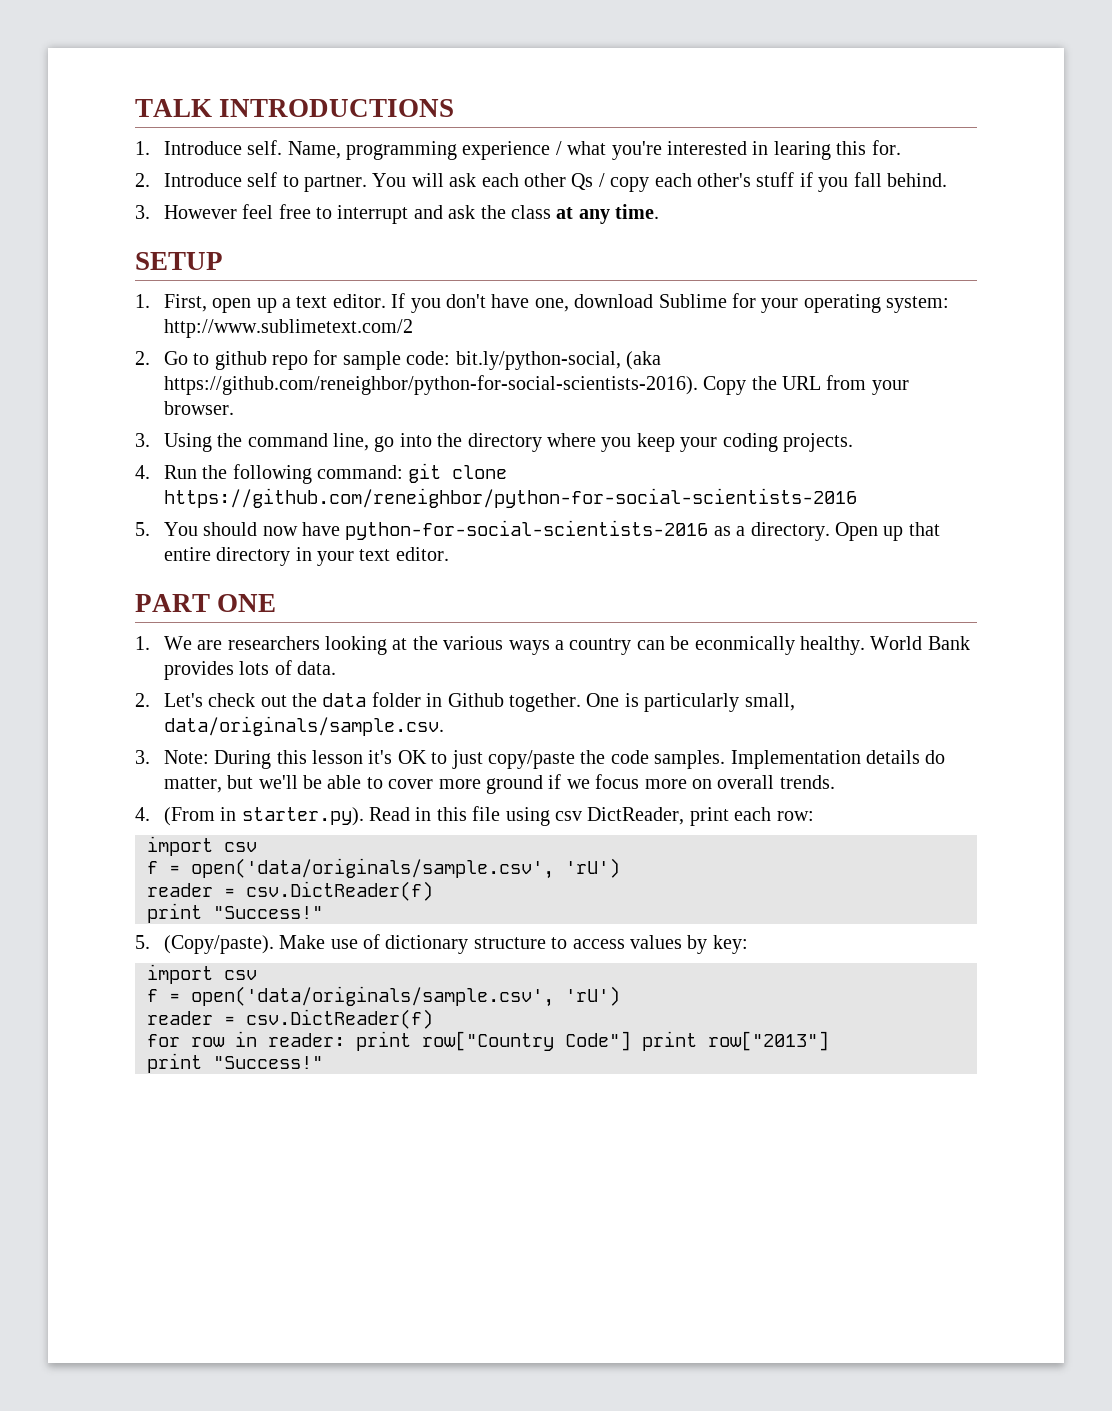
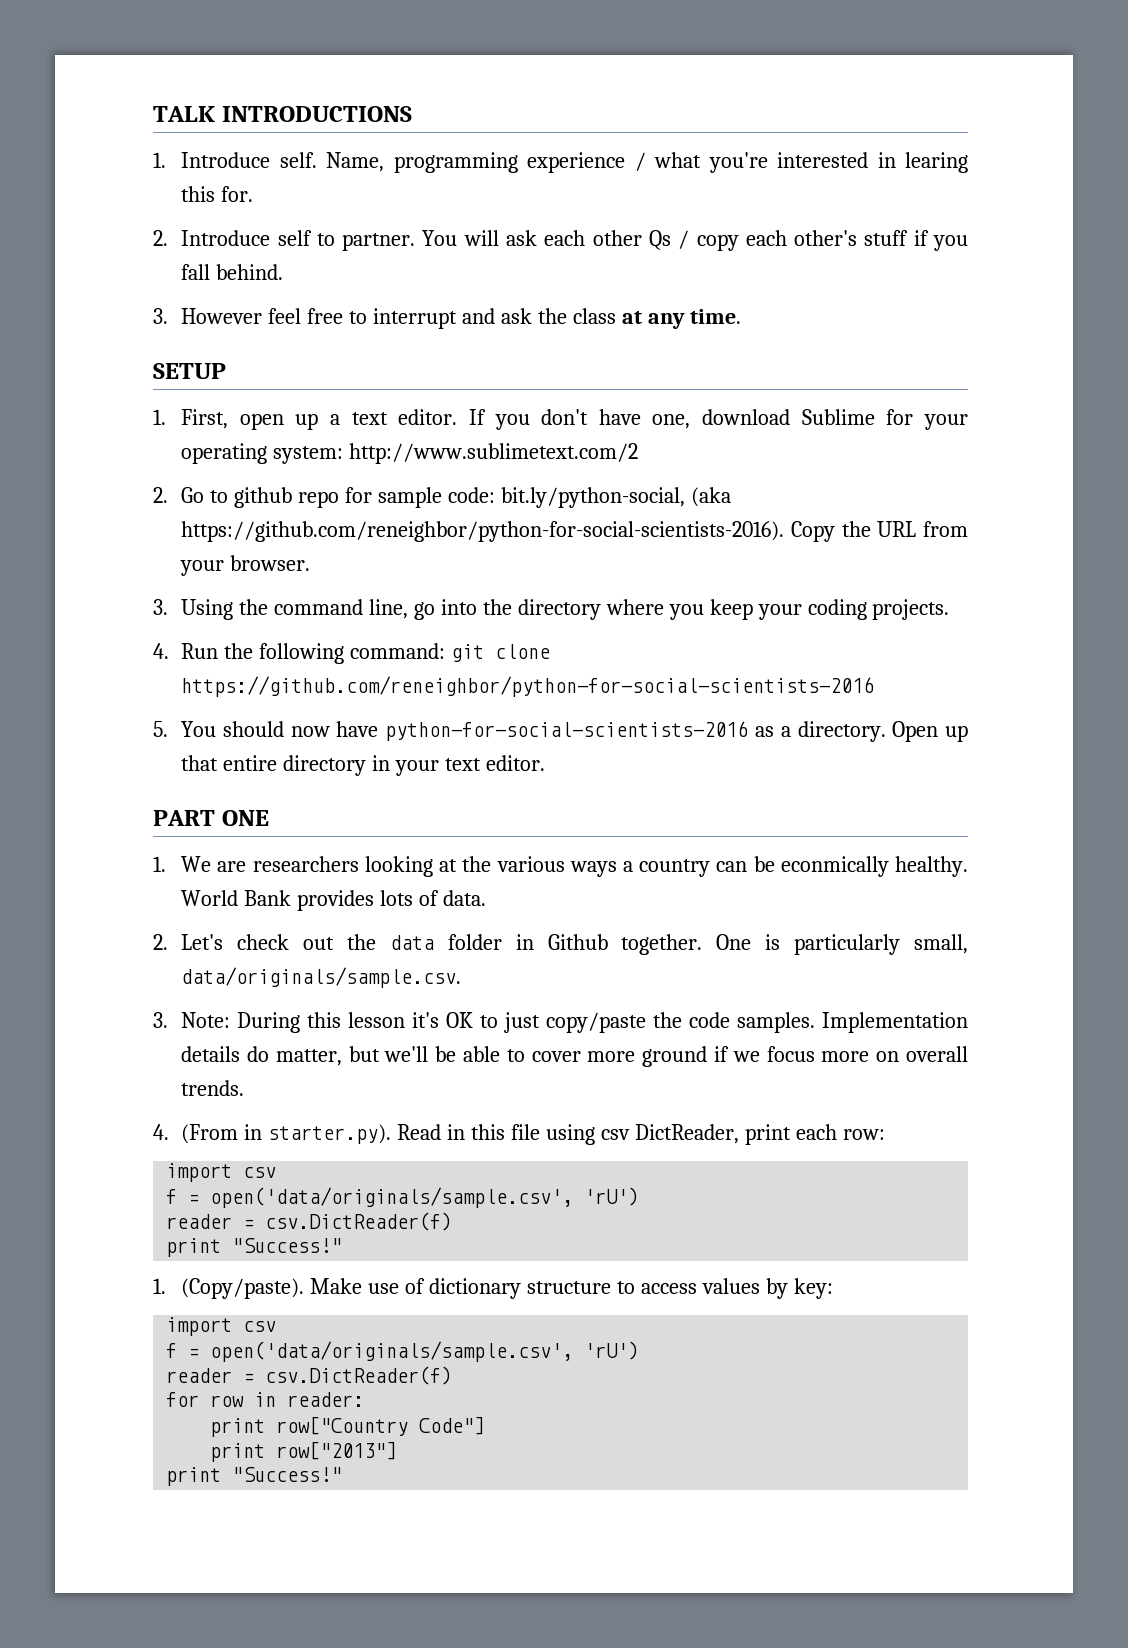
- 5. (Copy/paste).
+ 1. (Copy/paste).
- for row in reader: print row["Country Code"] print row["2013"]
+ for row in reader:
+ print row["Country Code"]
+ print row["2013"]

